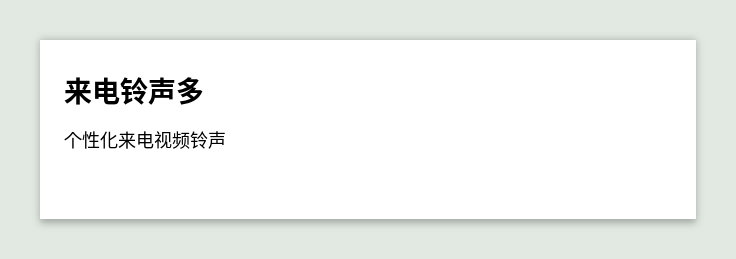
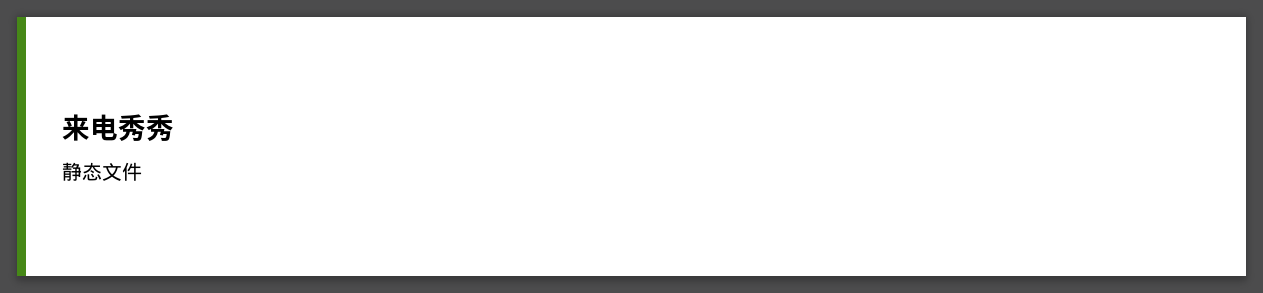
- 来电铃声多
- 个性化来电视频铃声
+ 来电秀秀
+ 静态文件

